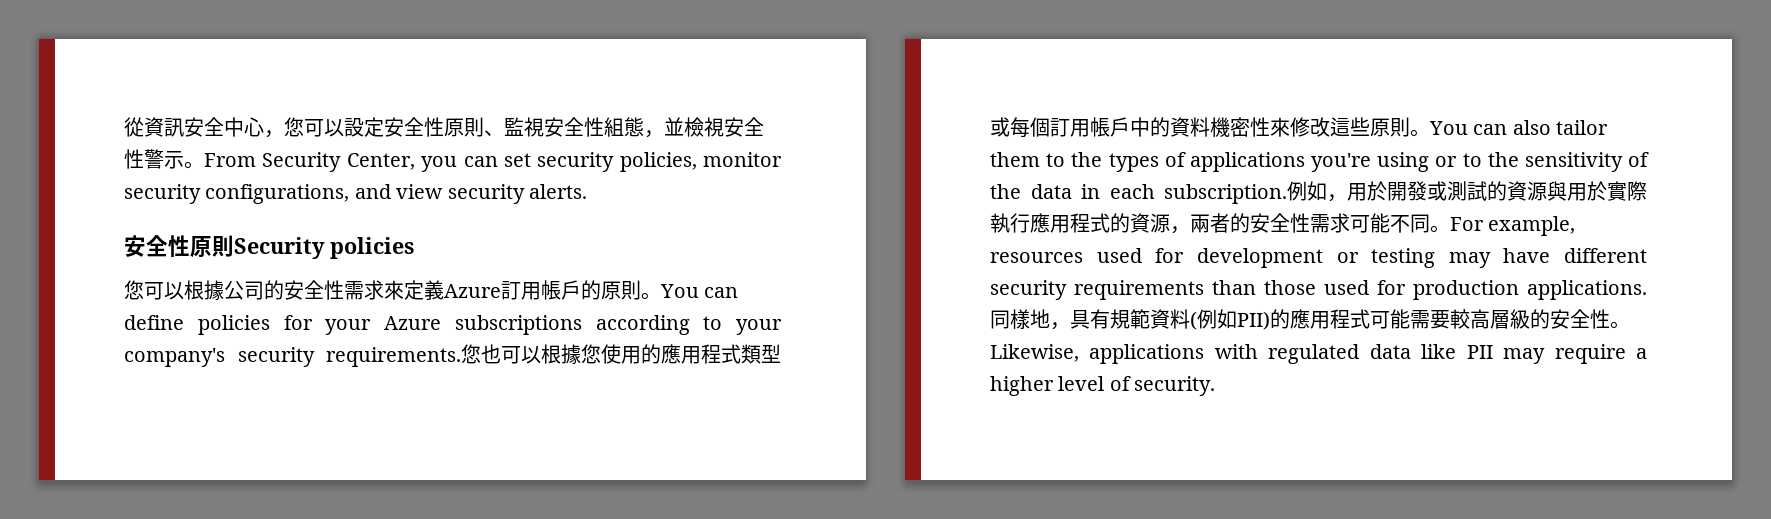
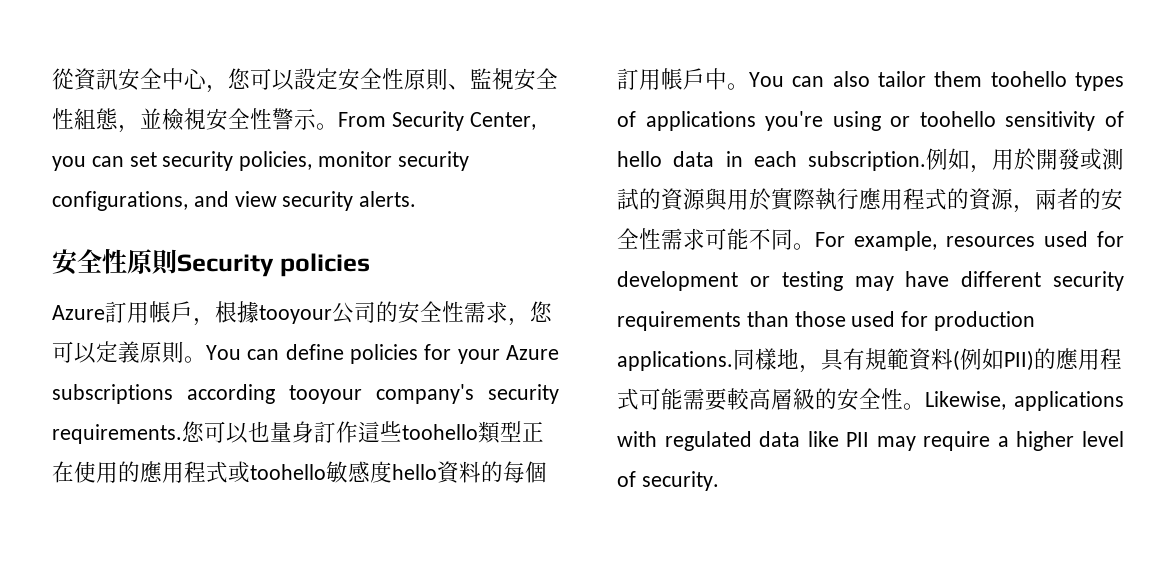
- 您可以根據公司的安全性需求來定義Azure訂用帳戶的原則。
+ Azure訂用帳戶，根據tooyour公司的安全性需求，您可以定義原則。
- You can define policies for your Azure subscriptions according to your company's security requirements.
+ You can define policies for your Azure subscriptions according tooyour company's security requirements.
- 您也可以根據您使用的應用程式類型或每個訂用帳戶中的資料機密性來修改這些原則。
+ 您可以也量身訂作這些toohello類型正在使用的應用程式或toohello敏感度hello資料的每個訂用帳戶中。
- You can also tailor them to the types of applications you're using or to the sensitivity of the data in each subscription.
+ You can also tailor them toohello types of applications you're using or toohello sensitivity of hello data in each subscription.

